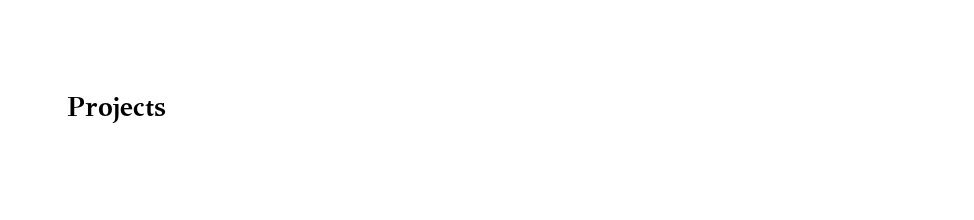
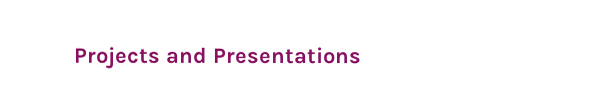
- Projects
+ Projects and Presentations

